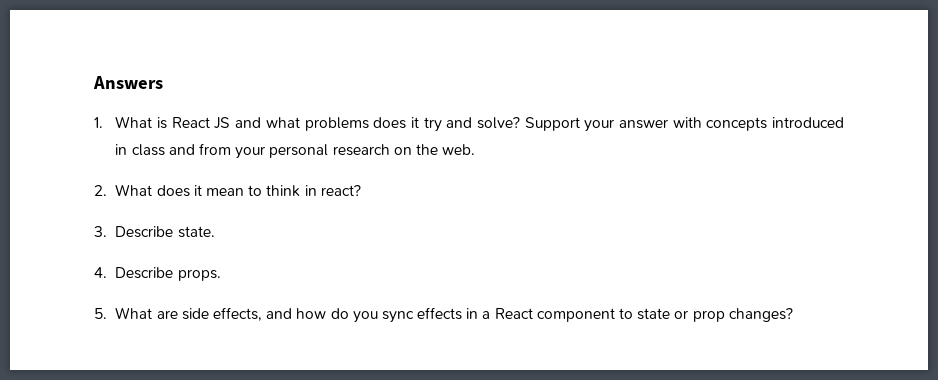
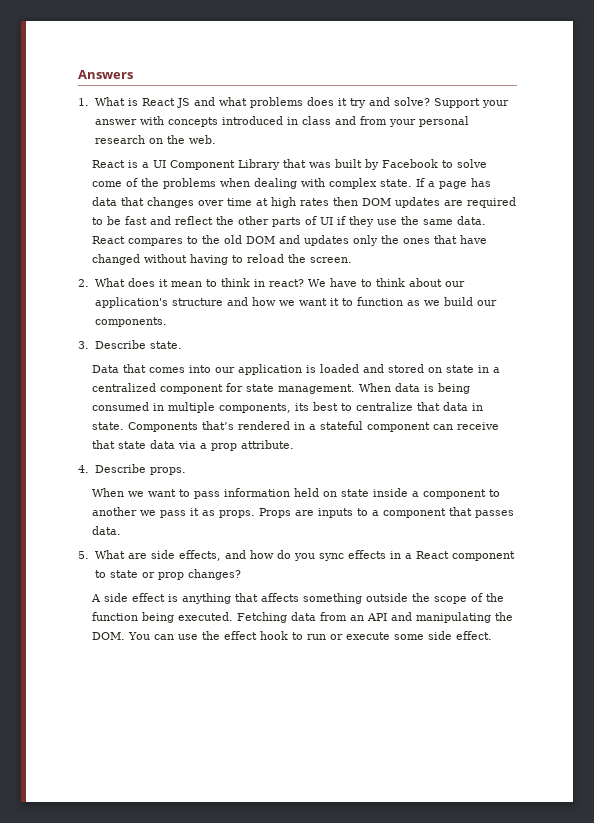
+ React is a UI Component Library that was built by Facebook to solve come of the problems when dealing with complex state. If a page has data that changes over time at high rates then DOM updates are required to be fast and reflect the other parts of UI if they use the same data. React compares to the old DOM and updates only the ones that have changed without having to reload the screen.
- 2. What does it mean to think in react?
+ 2. What does it mean to think in react? We have to think about our application's structure and how we want it to function as we build our components.
  3. Describe state.
+ Data that comes into our application is loaded and stored on state in a centralized component for state management. When data is being consumed in multiple components, its best to centralize that data in state. Components that’s rendered in a stateful component can receive that state data via a prop attribute.
  4. Describe props.
+ When we want to pass information held on state inside a component to another we pass it as props. Props are inputs to a component that passes data.
+ A side effect is anything that affects something outside the scope of the function being executed. Fetching data from an API and manipulating the DOM. You can use the effect hook to run or execute some side effect.

